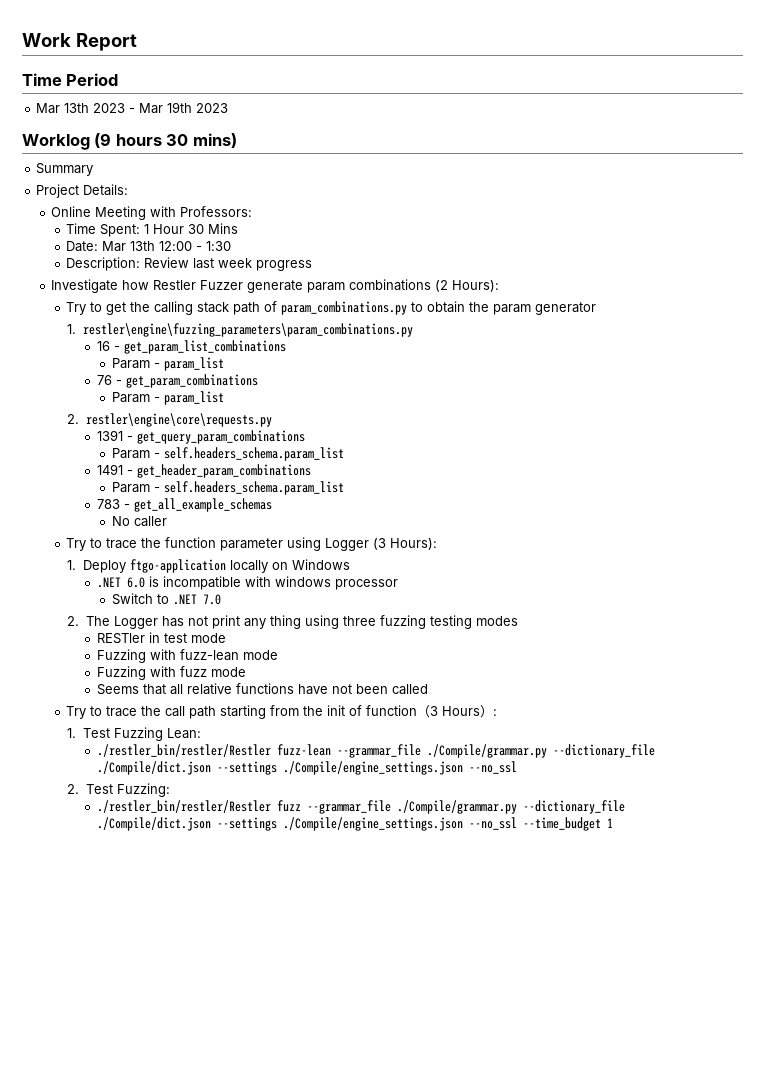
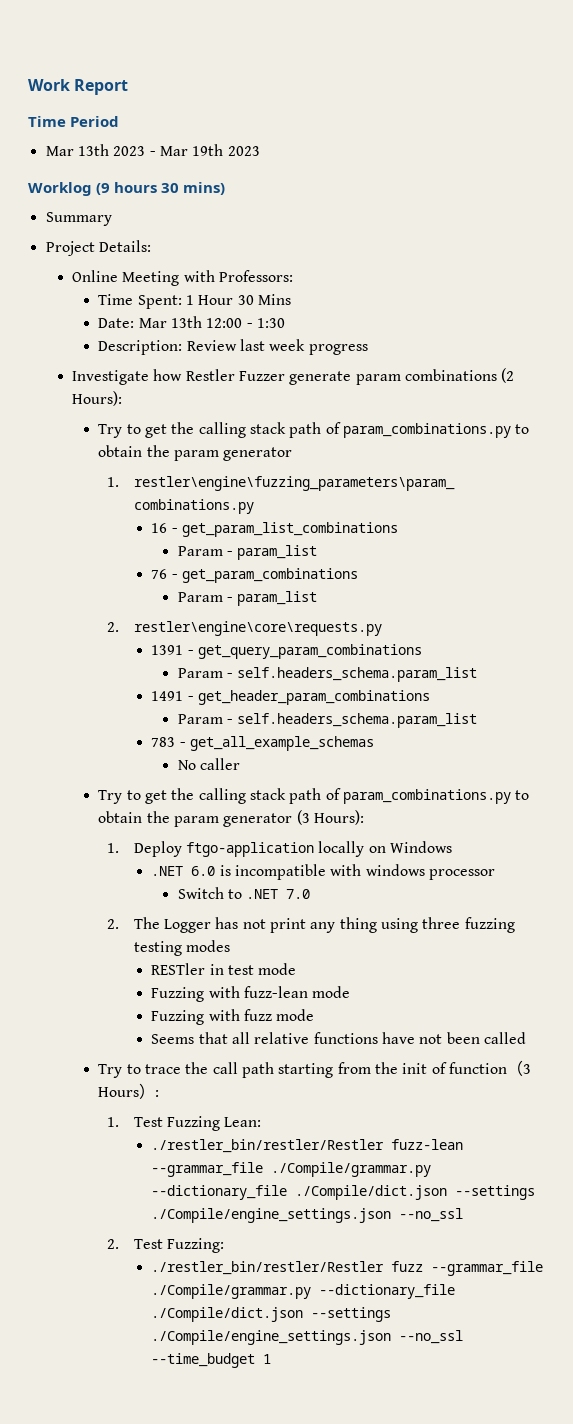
- Try to trace the function parameter using Logger (3 Hours):
+ Try to get the calling stack path of param_combinations.py to obtain the param generator (3 Hours):

